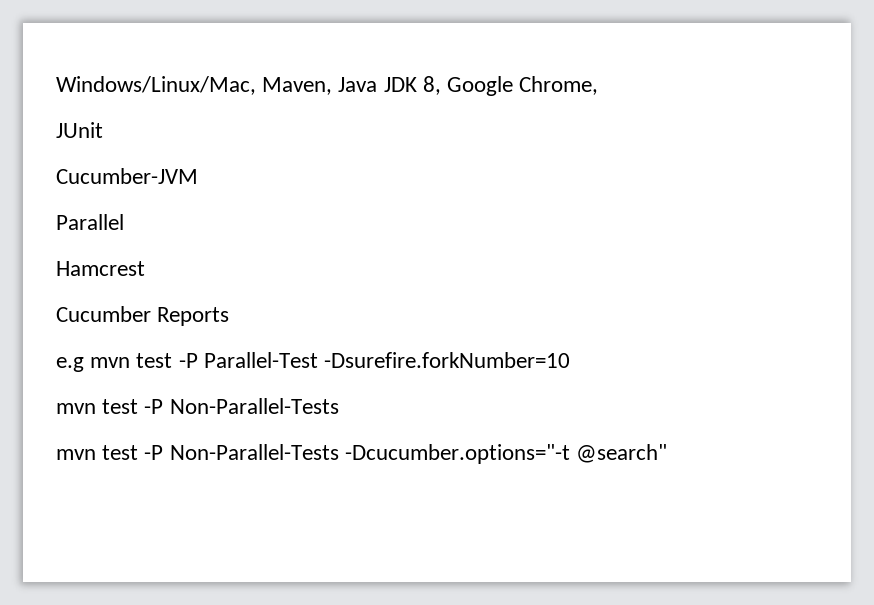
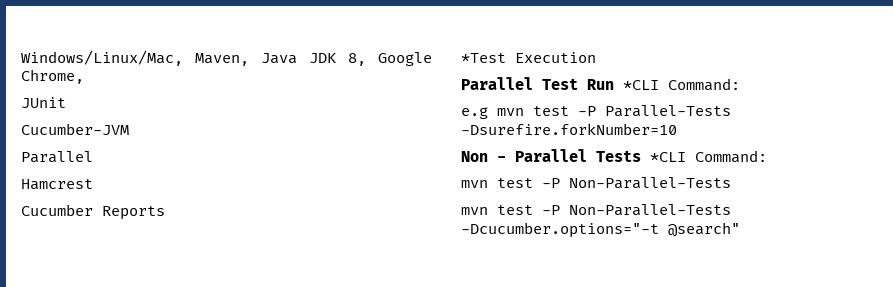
+ *Test Execution
+ Parallel Test Run *CLI Command:
- e.g mvn test -P Parallel-Test -Dsurefire.forkNumber=10
+ e.g mvn test -P Parallel-Tests -Dsurefire.forkNumber=10
+ Non - Parallel Tests *CLI Command:

